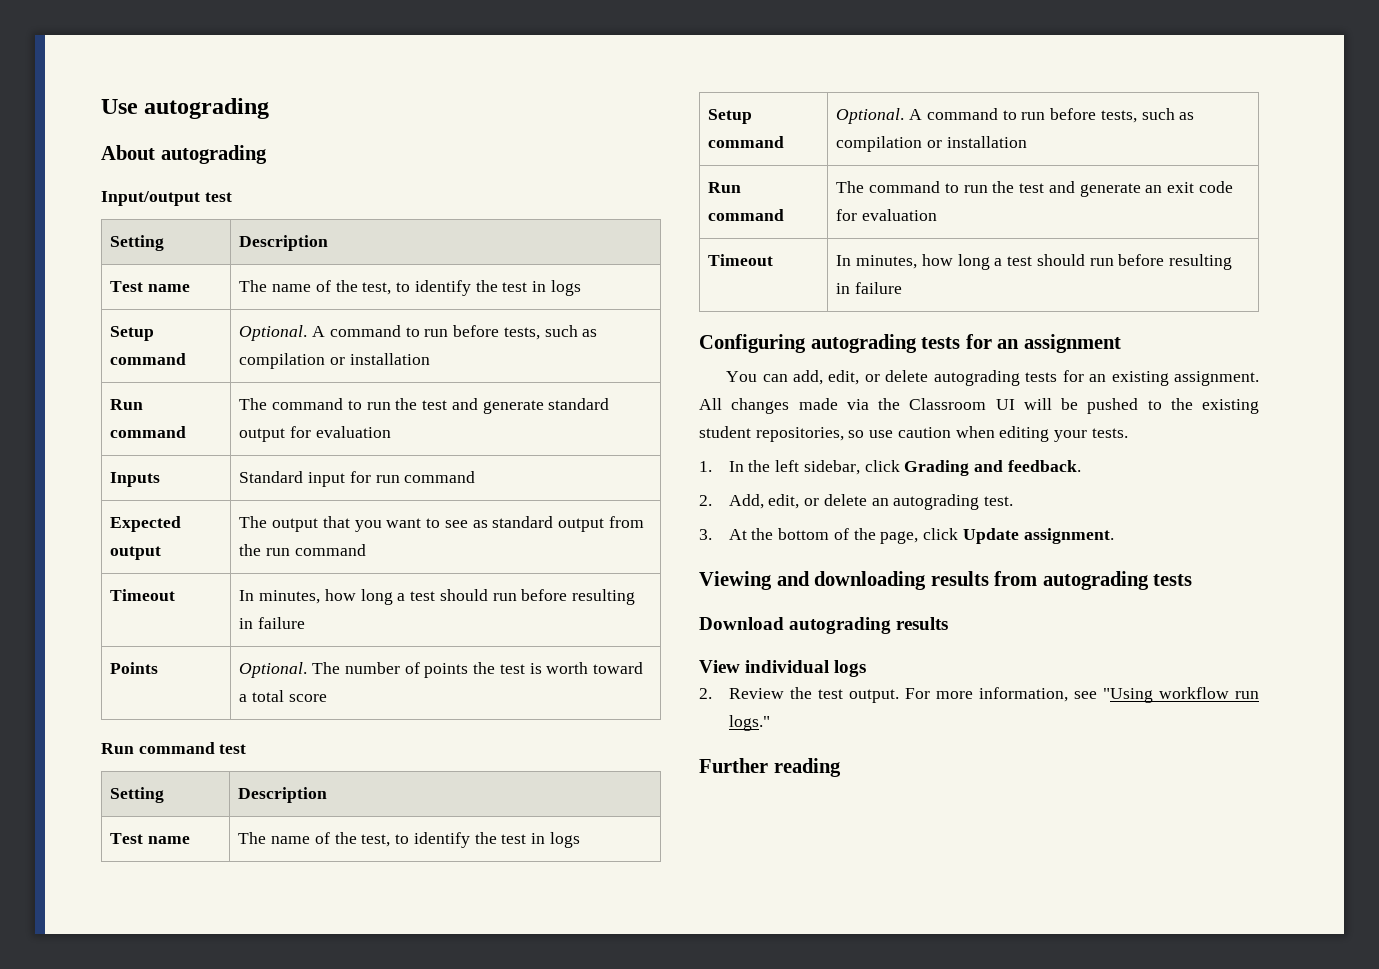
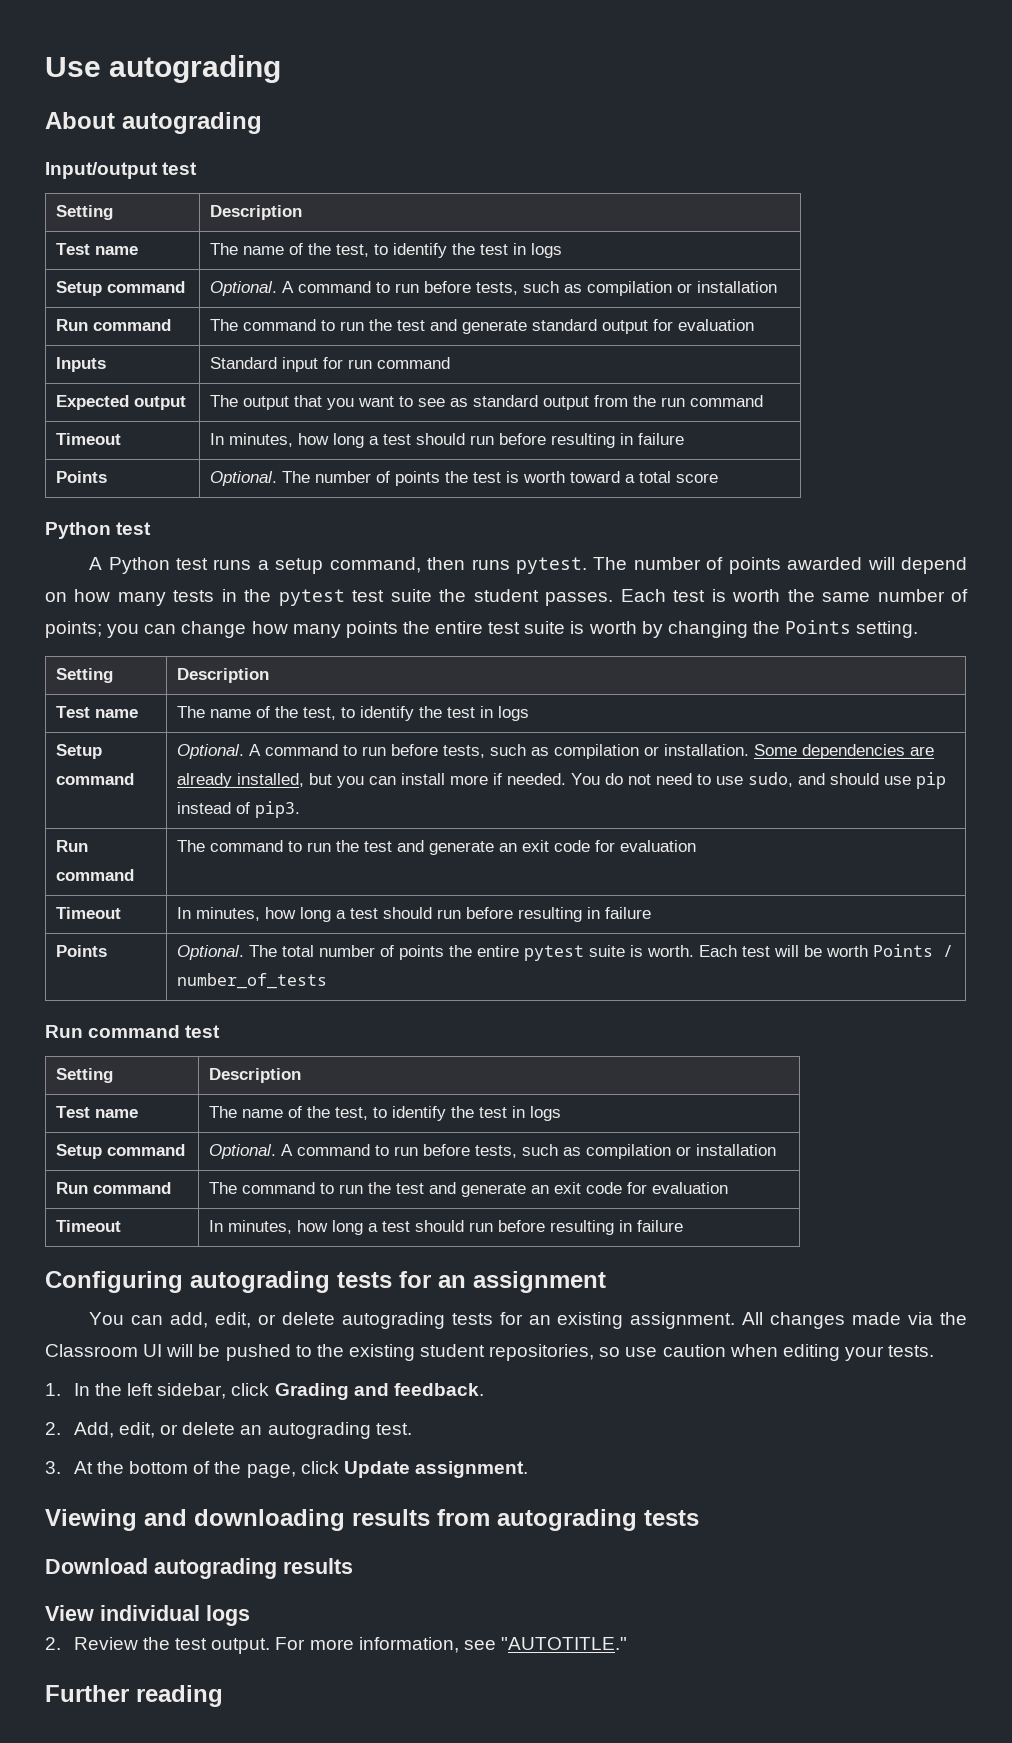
  Points | Optional. The number of points the test is worth toward a total score
+ Python test
+ A Python test runs a setup command, then runs pytest. The number of points awarded will depend on how many tests in the pytest test suite the student passes. Each test is worth the same number of points; you can change how many points the entire test suite is worth by changing the Points setting.
+ Setting | Description
+ Test name | The name of the test, to identify the test in logs
+ Setup command | Optional. A command to run before tests, such as compilation or installation. Some dependencies are already installed, but you can install more if needed. You do not need to use sudo, and should use pip instead of pip3.
+ Run command | The command to run the test and generate an exit code for evaluation
+ Timeout | In minutes, how long a test should run before resulting in failure
+ Points | Optional. The total number of points the entire pytest suite is worth. Each test will be worth Points / number_of_tests
- For more information, see "Using workflow run logs."
+ For more information, see "AUTOTITLE."

